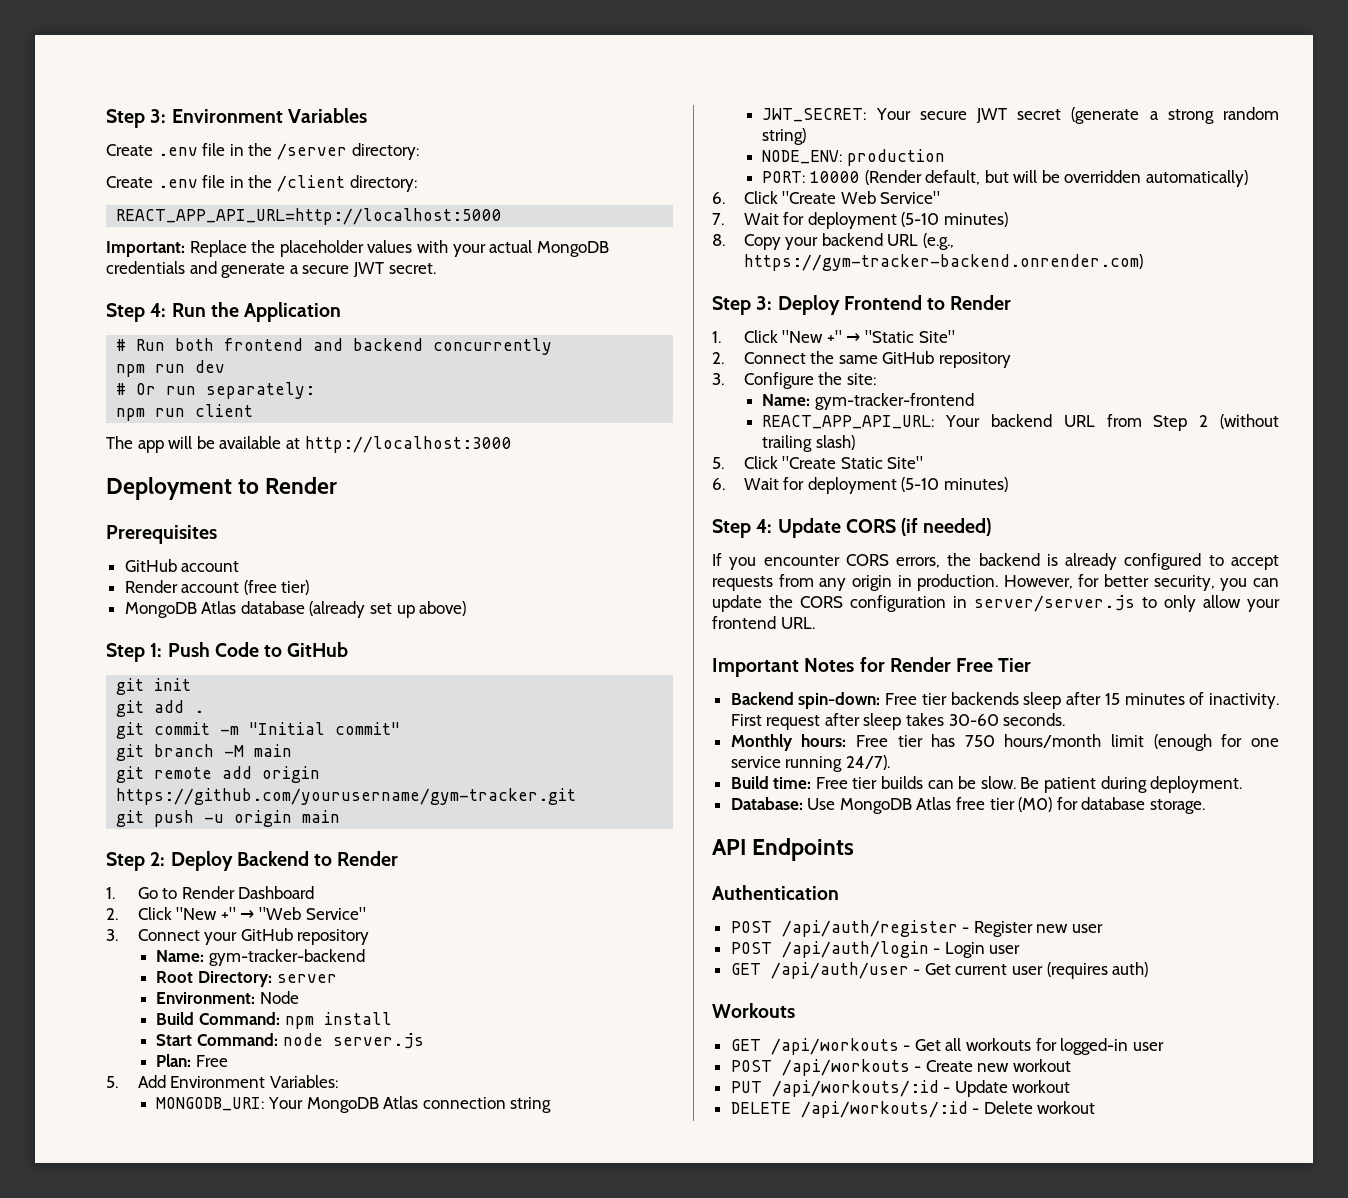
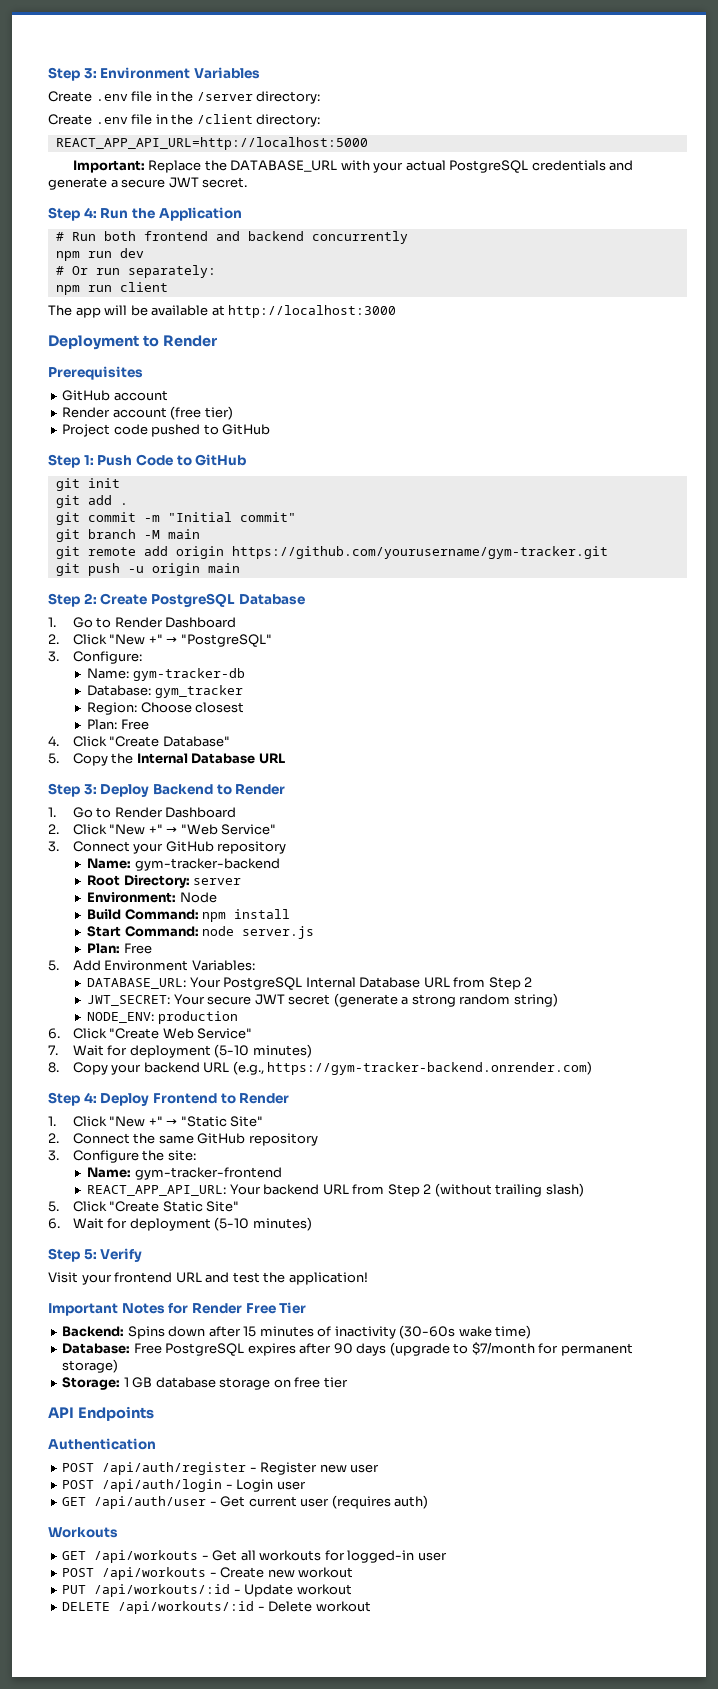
- Important: Replace the placeholder values with your actual MongoDB credentials and generate a secure JWT secret.
+ Important: Replace the DATABASE_URL with your actual PostgreSQL credentials and generate a secure JWT secret.
- MongoDB Atlas database (already set up above)
+ Project code pushed to GitHub
- Step 2: Deploy Backend to Render
+ Step 2: Create PostgreSQL Database
+ 1. Go to Render Dashboard
+ 2. Click "New +" → "PostgreSQL"
+ 3. Configure:
+ Name: gym-tracker-db
+ Database: gym_tracker
+ Region: Choose closest
+ Plan: Free
+ 4. Click "Create Database"
+ 5. Copy the Internal Database URL
+ Step 3: Deploy Backend to Render
- MONGODB_URI: Your MongoDB Atlas connection string
+ DATABASE_URL: Your PostgreSQL Internal Database URL from Step 2
- PORT: 10000 (Render default, but will be overridden automatically)
- Step 3: Deploy Frontend to Render
+ Step 4: Deploy Frontend to Render
- Step 4: Update CORS (if needed)
- If you encounter CORS errors, the backend is already configured to accept requests from any origin in production. However, for better security, you can update the CORS configuration in server/server.js to only allow your frontend URL.
+ Step 5: Verify
+ Visit your frontend URL and test the application!
- Backend spin-down: Free tier backends sleep after 15 minutes of inactivity. First request after sleep takes 30-60 seconds.
- Monthly hours: Free tier has 750 hours/month limit (enough for one service running 24/7).
- Build time: Free tier builds can be slow. Be patient during deployment.
- Database: Use MongoDB Atlas free tier (M0) for database storage.
+ Backend: Spins down after 15 minutes of inactivity (30-60s wake time)
+ Database: Free PostgreSQL expires after 90 days (upgrade to $7/month for permanent storage)
+ Storage: 1 GB database storage on free tier

